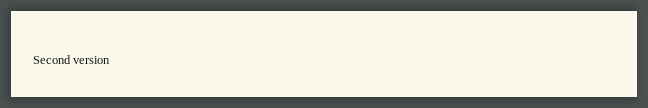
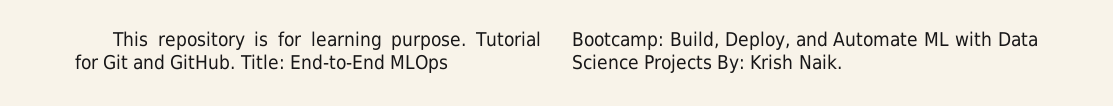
- Second version
+ This repository is for learning purpose. Tutorial for Git and GitHub. Title: End-to-End MLOps Bootcamp: Build, Deploy, and Automate ML with Data Science Projects By: Krish Naik.

